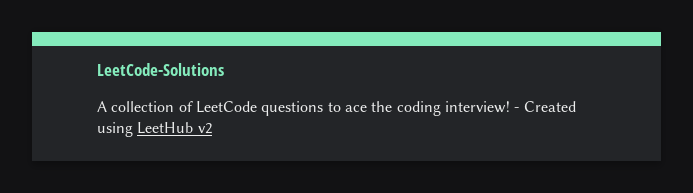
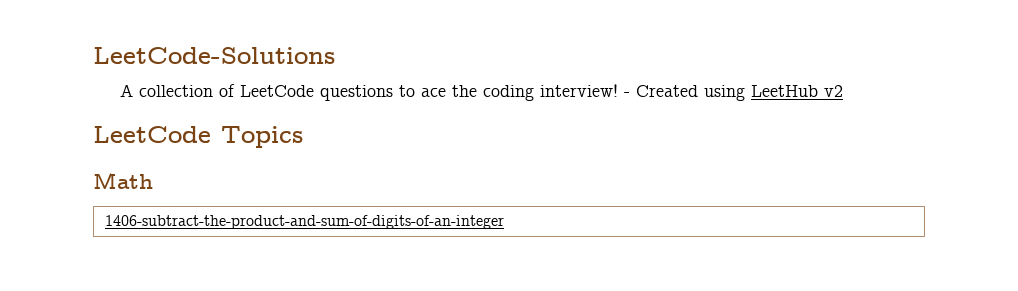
+ LeetCode Topics
+ Math
+ 1406-subtract-the-product-and-sum-of-digits-of-an-integer

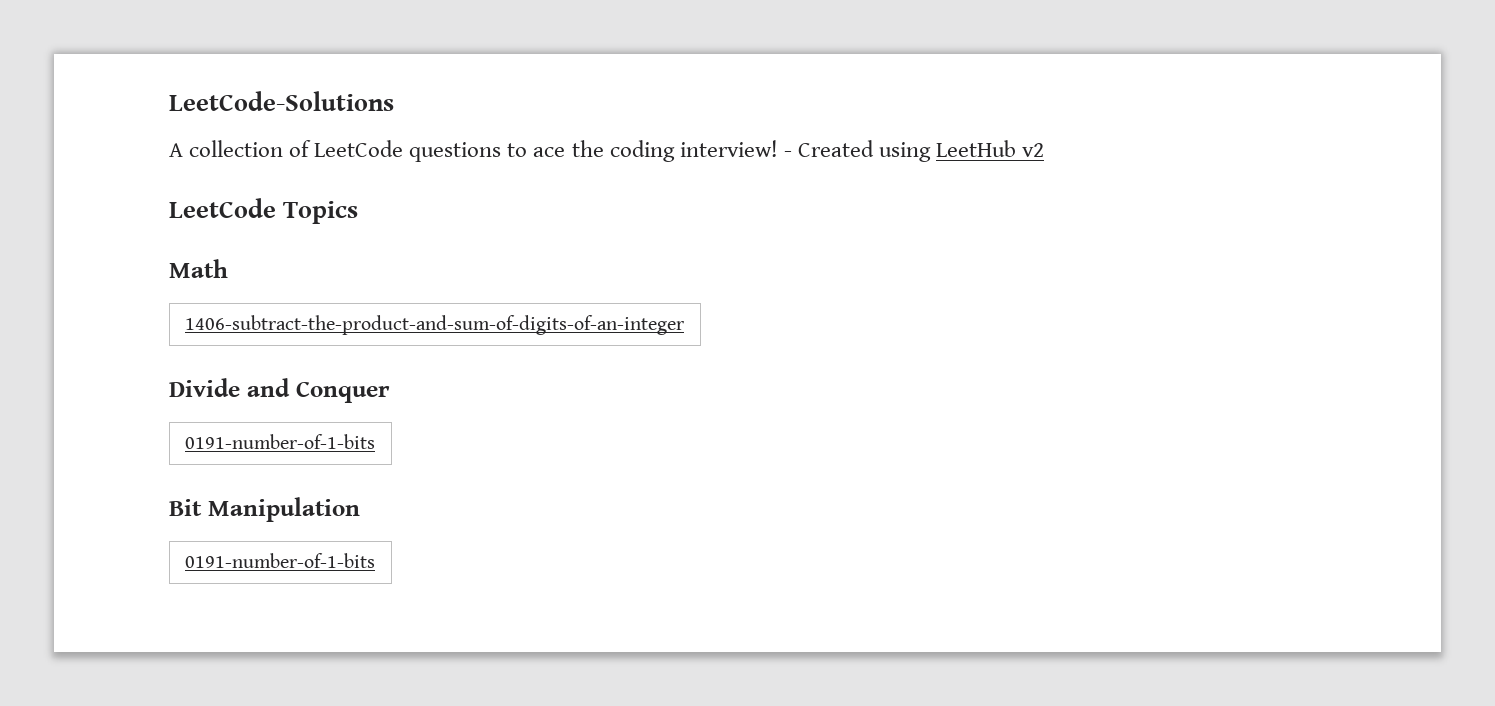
+ Divide and Conquer
+ 0191-number-of-1-bits
+ Bit Manipulation
+ 0191-number-of-1-bits

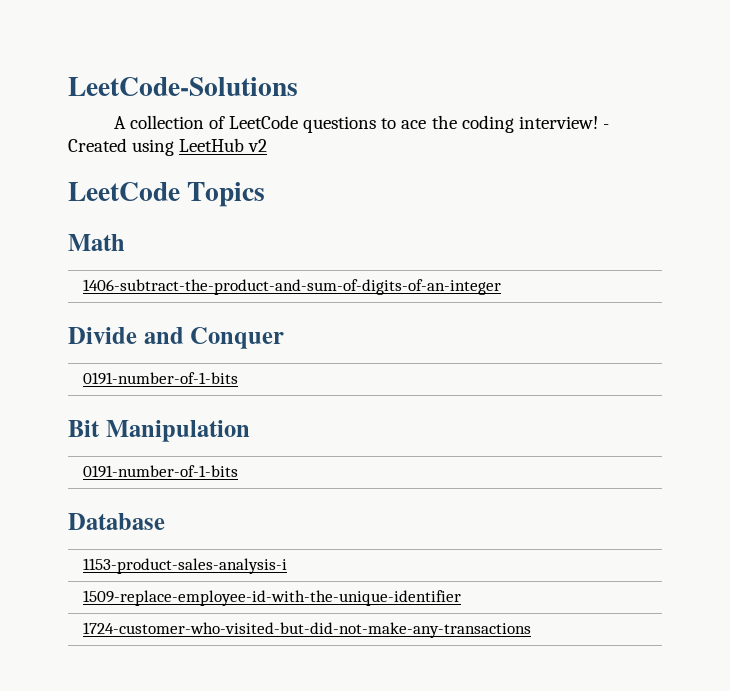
+ Database
+ 1153-product-sales-analysis-i
+ 1509-replace-employee-id-with-the-unique-identifier
+ 1724-customer-who-visited-but-did-not-make-any-transactions

